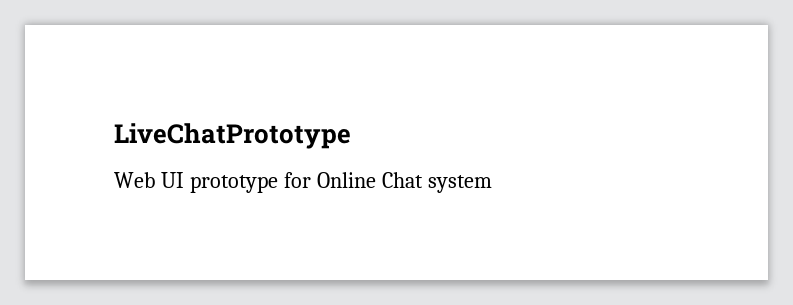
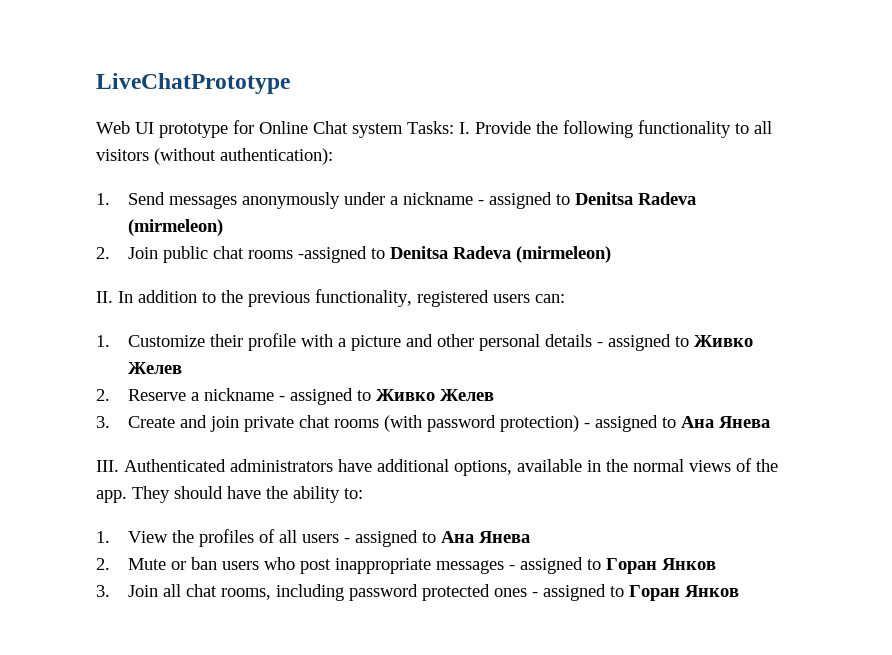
- Web UI prototype for Online Chat system
+ Web UI prototype for Online Chat system Tasks: I. Provide the following functionality to all visitors (without authentication):
+ 1. Send messages anonymously under a nickname - assigned to Denitsa Radeva (mirmeleon)
+ 2. Join public chat rooms -assigned to Denitsa Radeva (mirmeleon)
+ II. In addition to the previous functionality, registered users can:
+ 1. Customize their profile with a picture and other personal details - assigned to Живко Желев
+ 2. Reserve a nickname - assigned to Живко Желев
+ 3. Create and join private chat rooms (with password protection) - assigned to Ана Янева
+ III. Authenticated administrators have additional options, available in the normal views of the app. They should have the ability to:
+ 1. View the profiles of all users - assigned to Ана Янева
+ 2. Mute or ban users who post inappropriate messages - assigned to Горан Янков
+ 3. Join all chat rooms, including password protected ones - assigned to Горан Янков

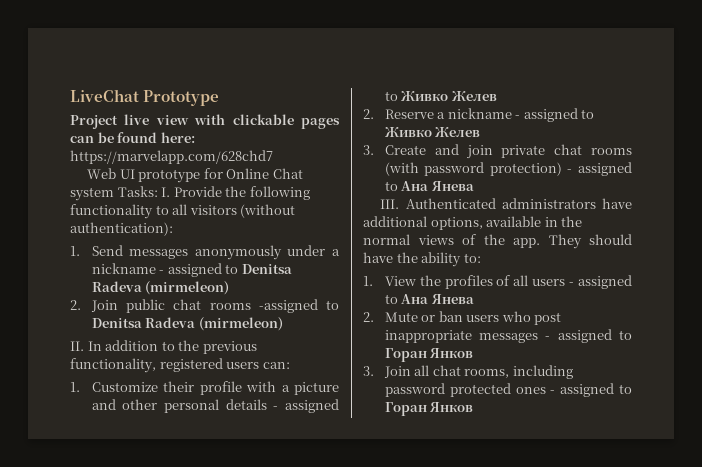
- LiveChatPrototype
+ LiveChat Prototype
+ Project live view with clickable pages can be found here: https://marvelapp.com/628chd7

